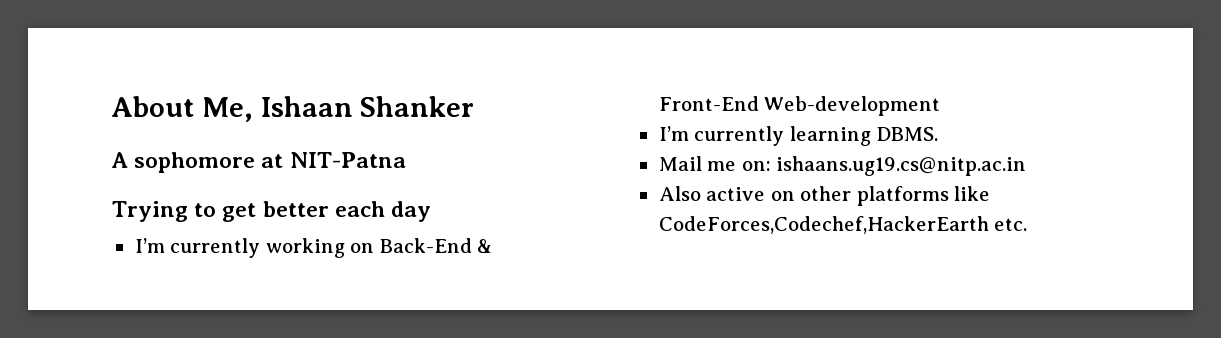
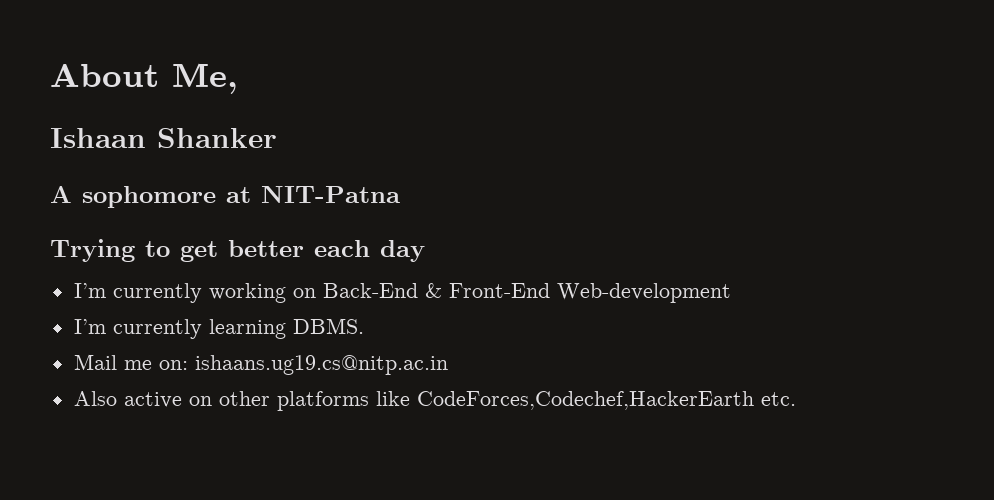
- About Me, Ishaan Shanker
+ About Me,
+ Ishaan Shanker

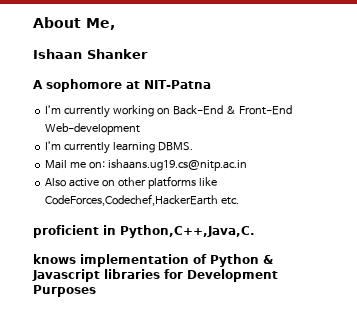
- Trying to get better each day
+ proficient in Python,C++,Java,C.
+ knows implementation of Python & Javascript libraries for Development Purposes

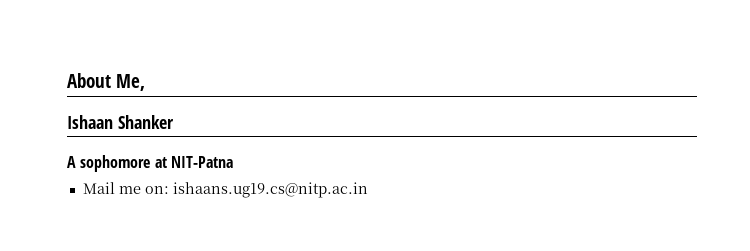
- I’m currently working on Back-End & Front-End Web-development
- I’m currently learning DBMS.
  Mail me on: ishaans.ug19.cs@nitp.ac.in
- Also active on other platforms like CodeForces,Codechef,HackerEarth etc.
- proficient in Python,C++,Java,C.
- knows implementation of Python & Javascript libraries for Development Purposes

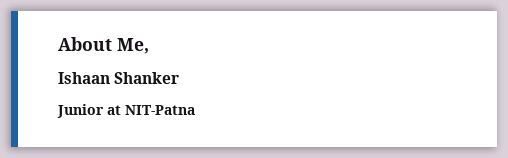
- A sophomore at NIT-Patna
+ Junior at NIT-Patna
- Mail me on: ishaans.ug19.cs@nitp.ac.in

